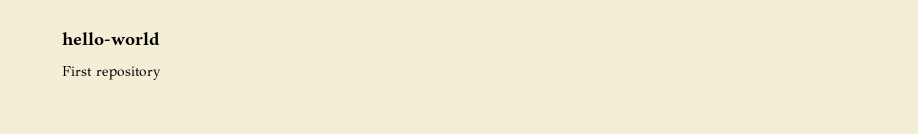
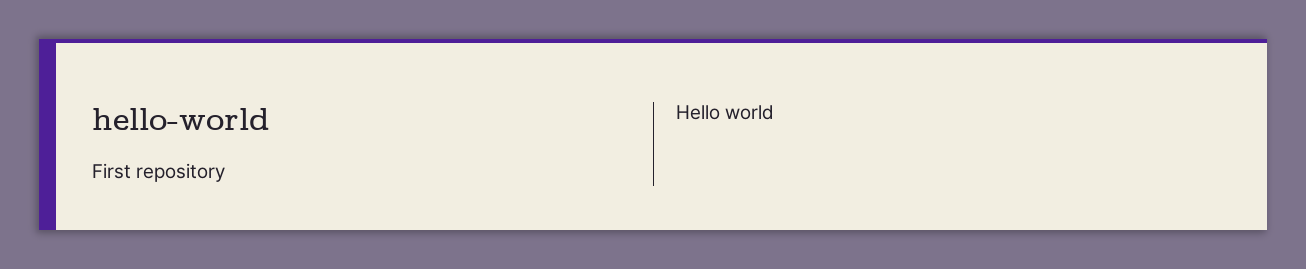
+ Hello world

